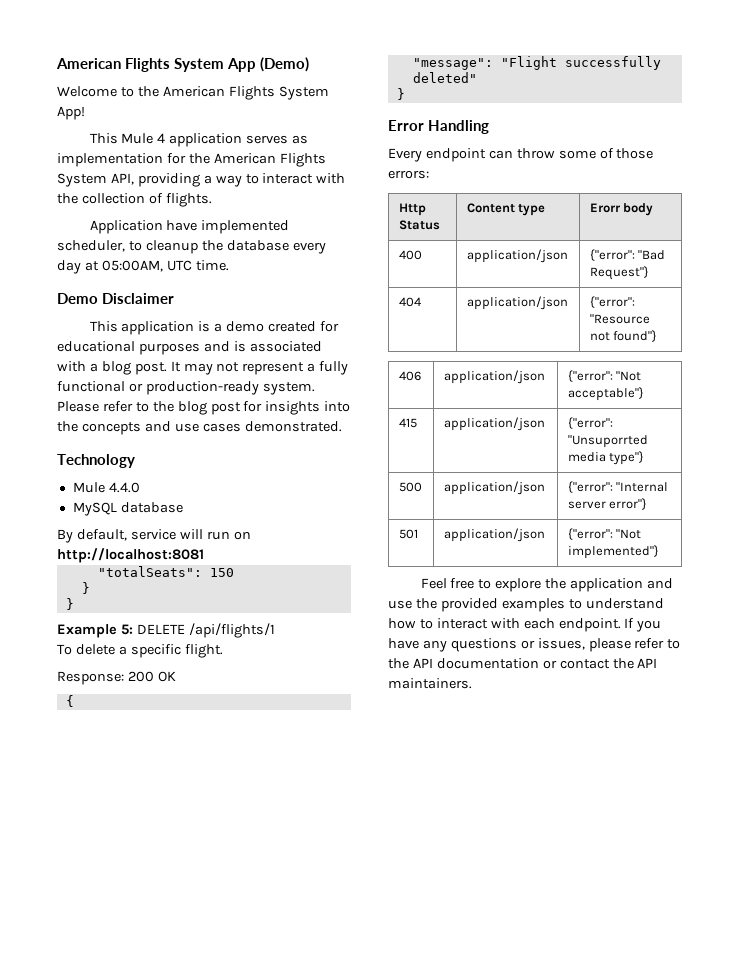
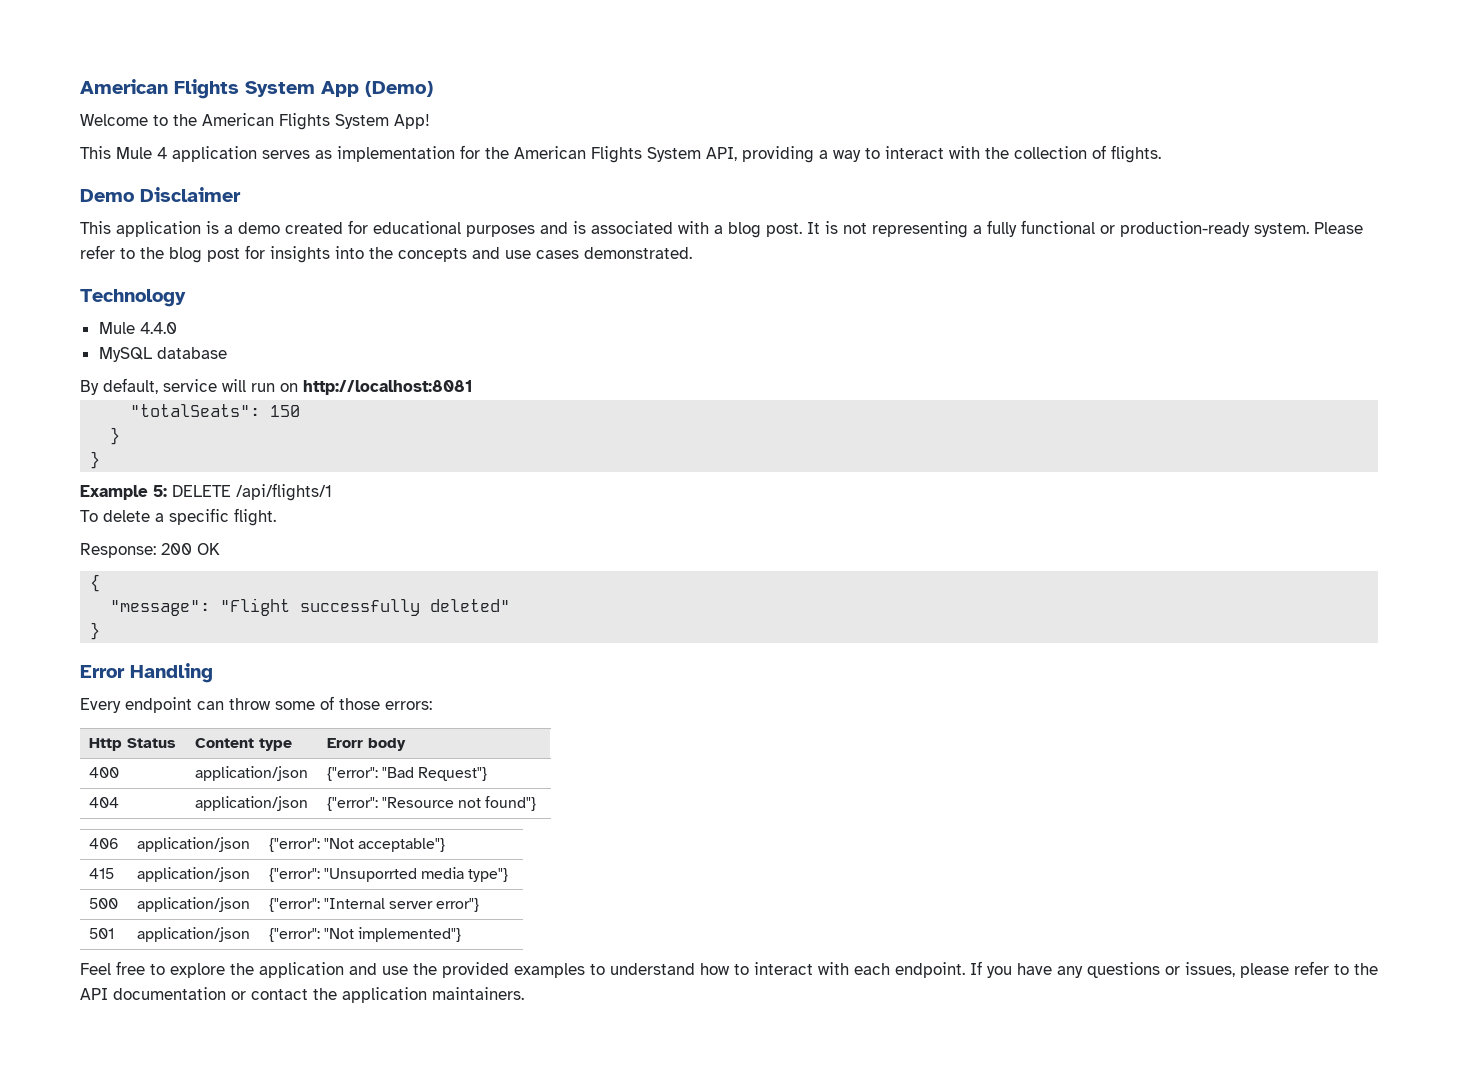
- Application have implemented scheduler, to cleanup the database every day at 05:00AM, UTC time.
- It may not represent a fully functional or production-ready system.
+ It is not representing a fully functional or production-ready system.
- If you have any questions or issues, please refer to the API documentation or contact the API maintainers.
+ If you have any questions or issues, please refer to the API documentation or contact the application maintainers.

